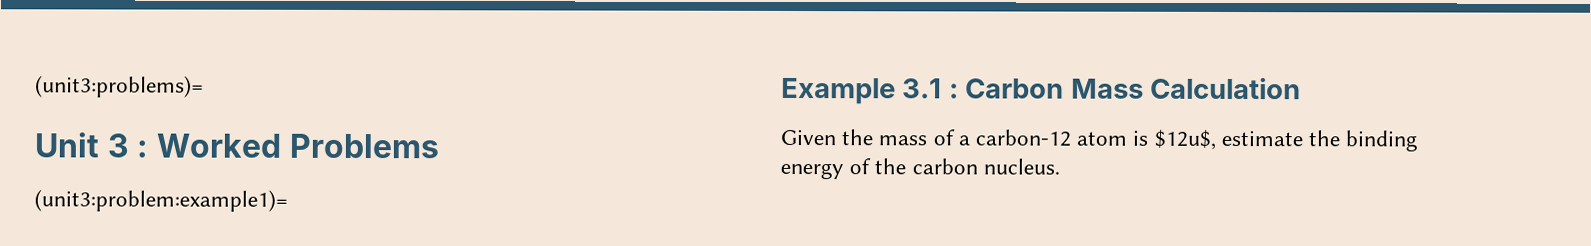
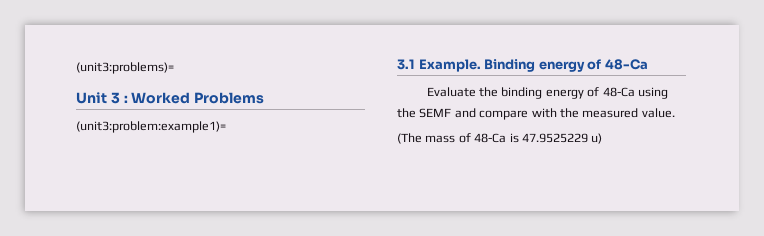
- Example 3.1 : Carbon Mass Calculation
- Given the mass of a carbon-12 atom is $12u$, estimate the binding energy of the carbon nucleus.
+ 3.1 Example. Binding energy of 48-Ca
+ Evaluate the binding energy of 48-Ca using the SEMF and compare with the measured value.
+ (The mass of 48-Ca is 47.9525229 u)

